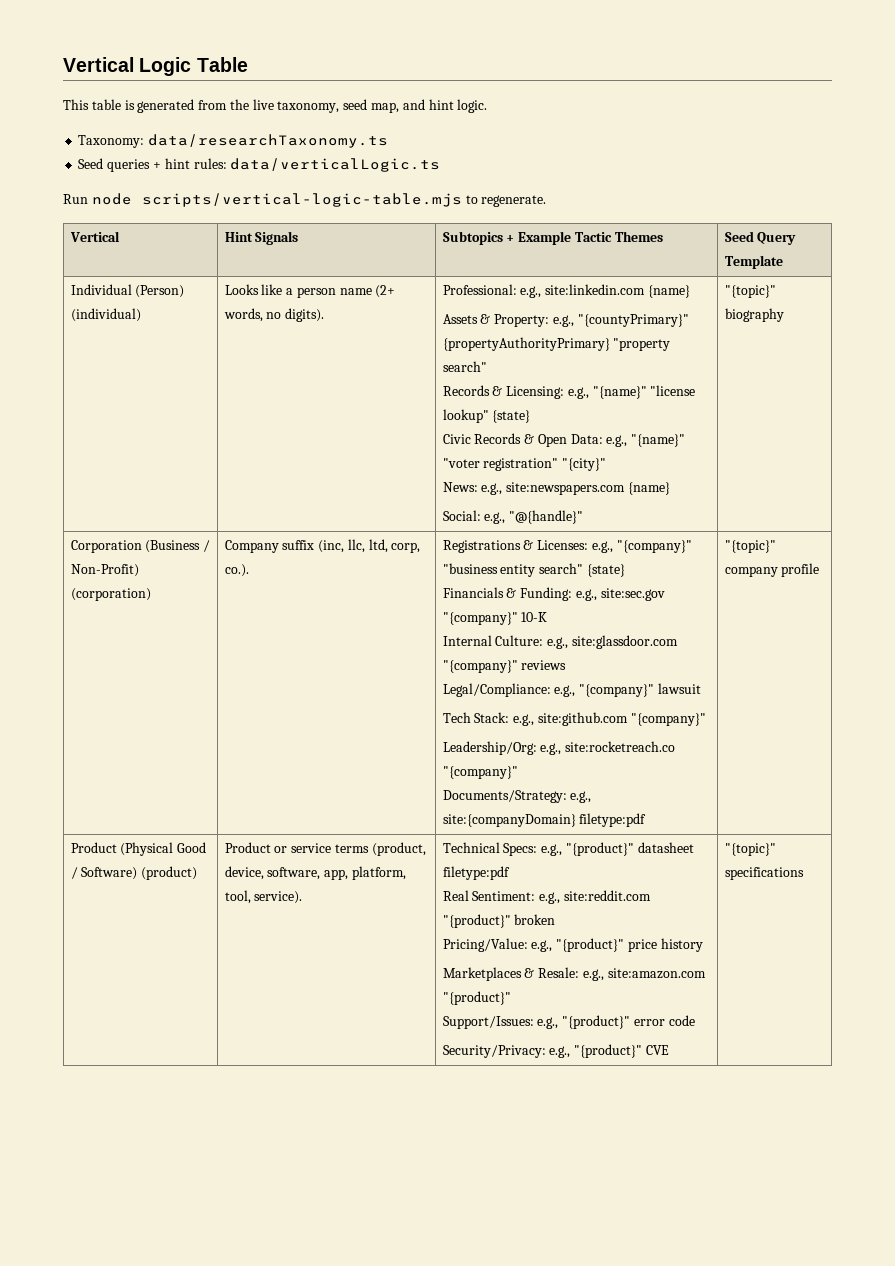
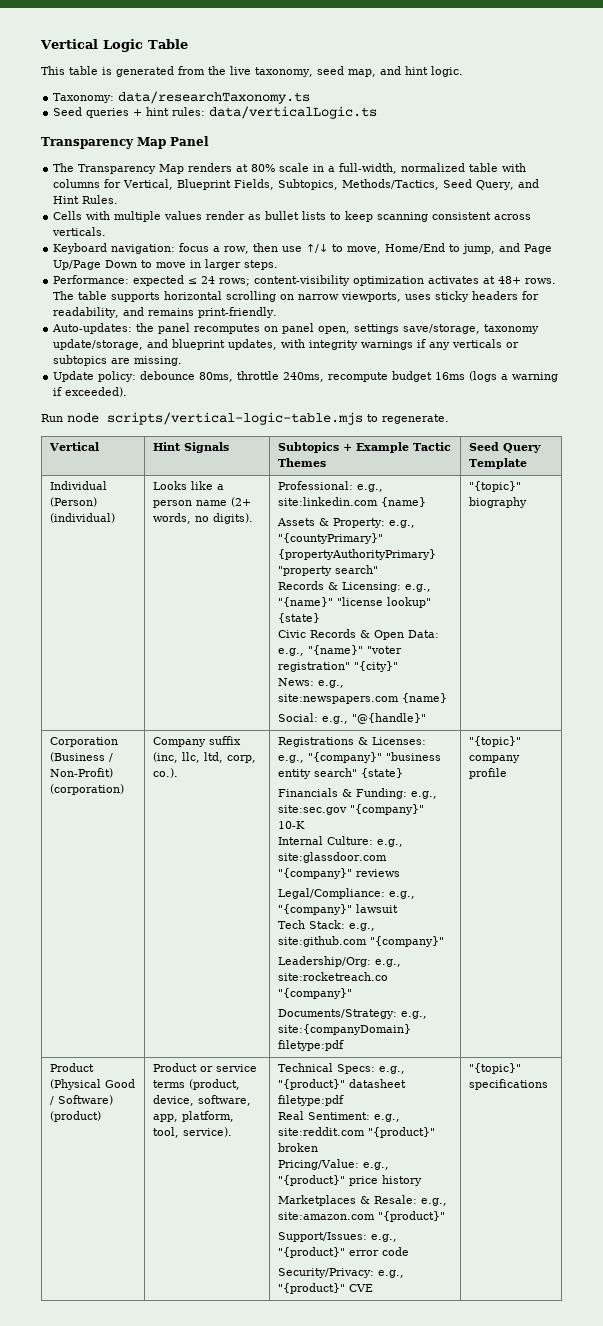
+ Transparency Map Panel
+ The Transparency Map renders at 80% scale in a full-width, normalized table with columns for Vertical, Blueprint Fields, Subtopics, Methods/Tactics, Seed Query, and Hint Rules.
+ Cells with multiple values render as bullet lists to keep scanning consistent across verticals.
+ Keyboard navigation: focus a row, then use ↑/↓ to move, Home/End to jump, and Page Up/Page Down to move in larger steps.
+ Performance: expected ≤ 24 rows; content-visibility optimization activates at 48+ rows. The table supports horizontal scrolling on narrow viewports, uses sticky headers for readability, and remains print-friendly.
+ Auto-updates: the panel recomputes on panel open, settings save/storage, taxonomy update/storage, and blueprint updates, with integrity warnings if any verticals or subtopics are missing.
+ Update policy: debounce 80ms, throttle 240ms, recompute budget 16ms (logs a warning if exceeded).

